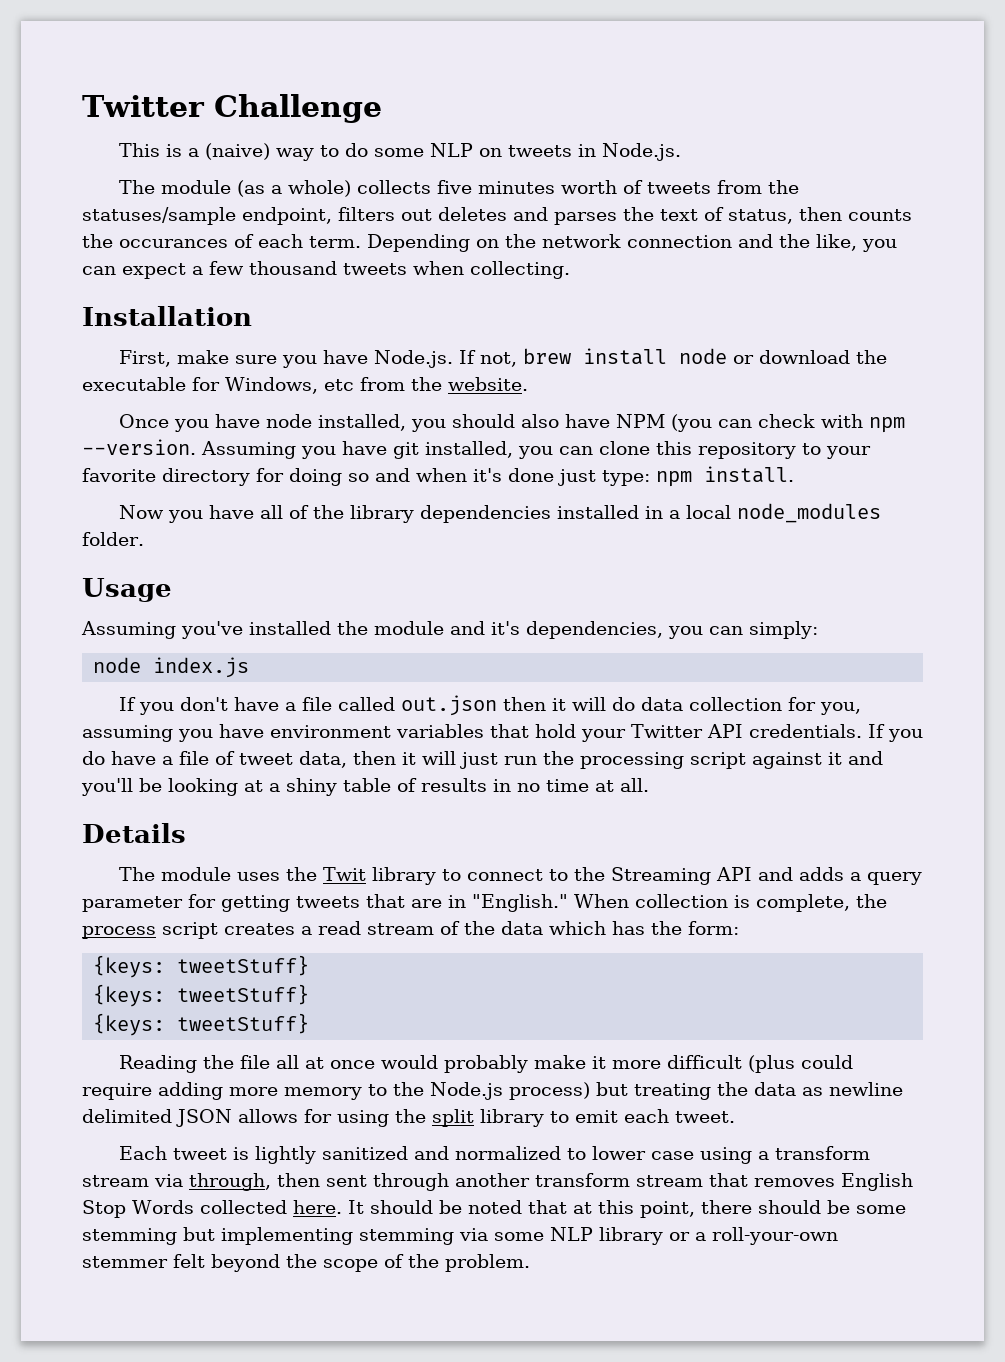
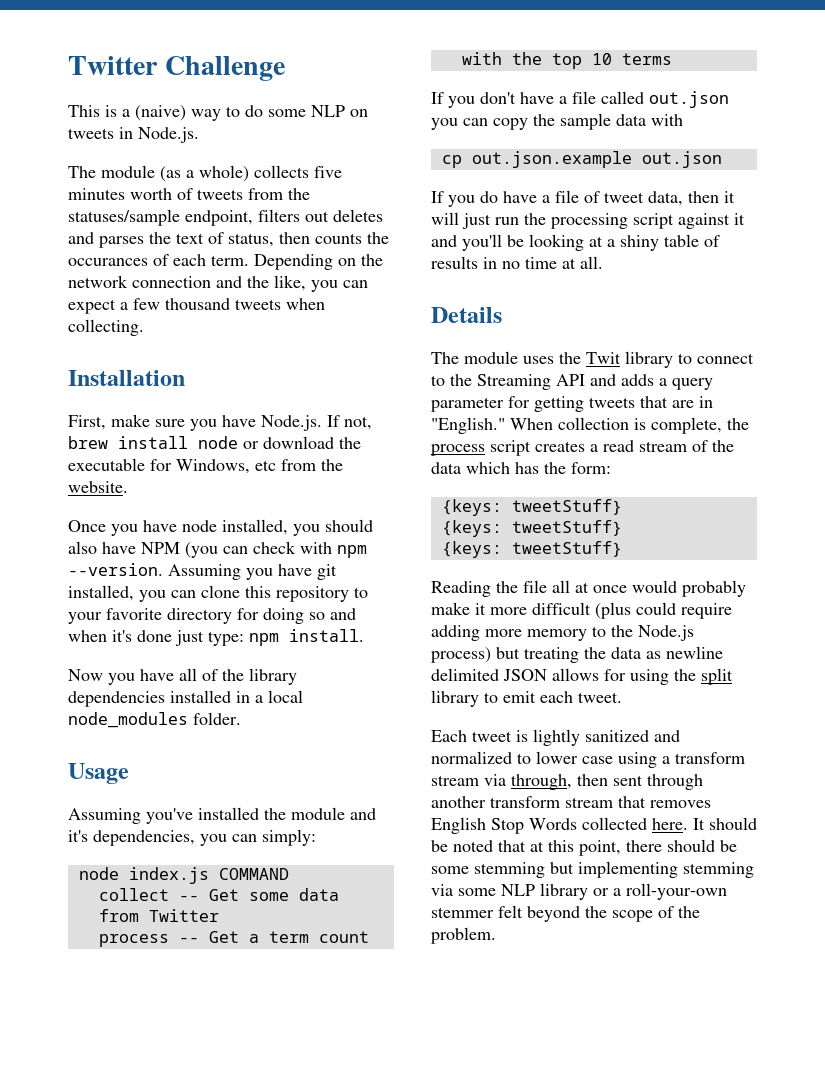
- node index.js
+ node index.js COMMAND
+ collect -- Get some data from Twitter
+ process -- Get a term count with the top 10 terms
- If you don't have a file called out.json then it will do data collection for you, assuming you have environment variables that hold your Twitter API credentials. If you do have a file of tweet data, then it will just run the processing script against it and you'll be looking at a shiny table of results in no time at all.
+ If you don't have a file called out.json you can copy the sample data with
+ cp out.json.example out.json
+ If you do have a file of tweet data, then it will just run the processing script against it and you'll be looking at a shiny table of results in no time at all.

